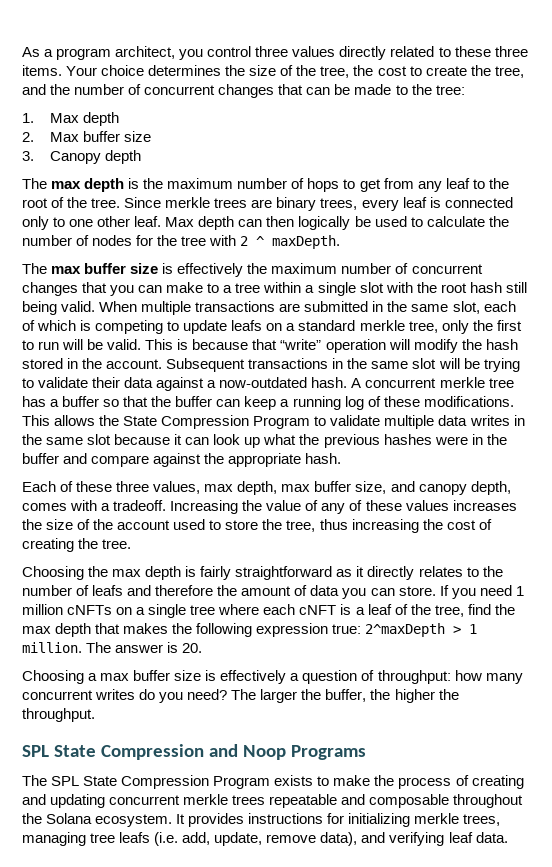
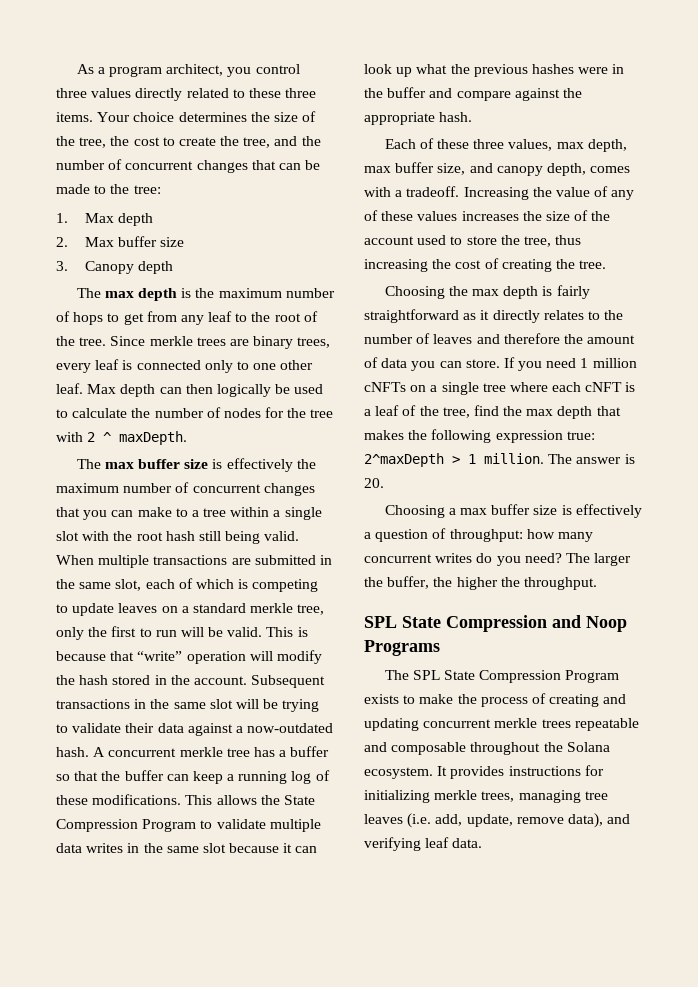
- When multiple transactions are submitted in the same slot, each of which is competing to update leafs on a standard merkle tree, only the first to run will be valid.
+ When multiple transactions are submitted in the same slot, each of which is competing to update leaves on a standard merkle tree, only the first to run will be valid.
- Choosing the max depth is fairly straightforward as it directly relates to the number of leafs and therefore the amount of data you can store.
+ Choosing the max depth is fairly straightforward as it directly relates to the number of leaves and therefore the amount of data you can store.
- It provides instructions for initializing merkle trees, managing tree leafs (i.e. add, update, remove data), and verifying leaf data.
+ It provides instructions for initializing merkle trees, managing tree leaves (i.e. add, update, remove data), and verifying leaf data.

